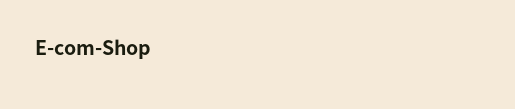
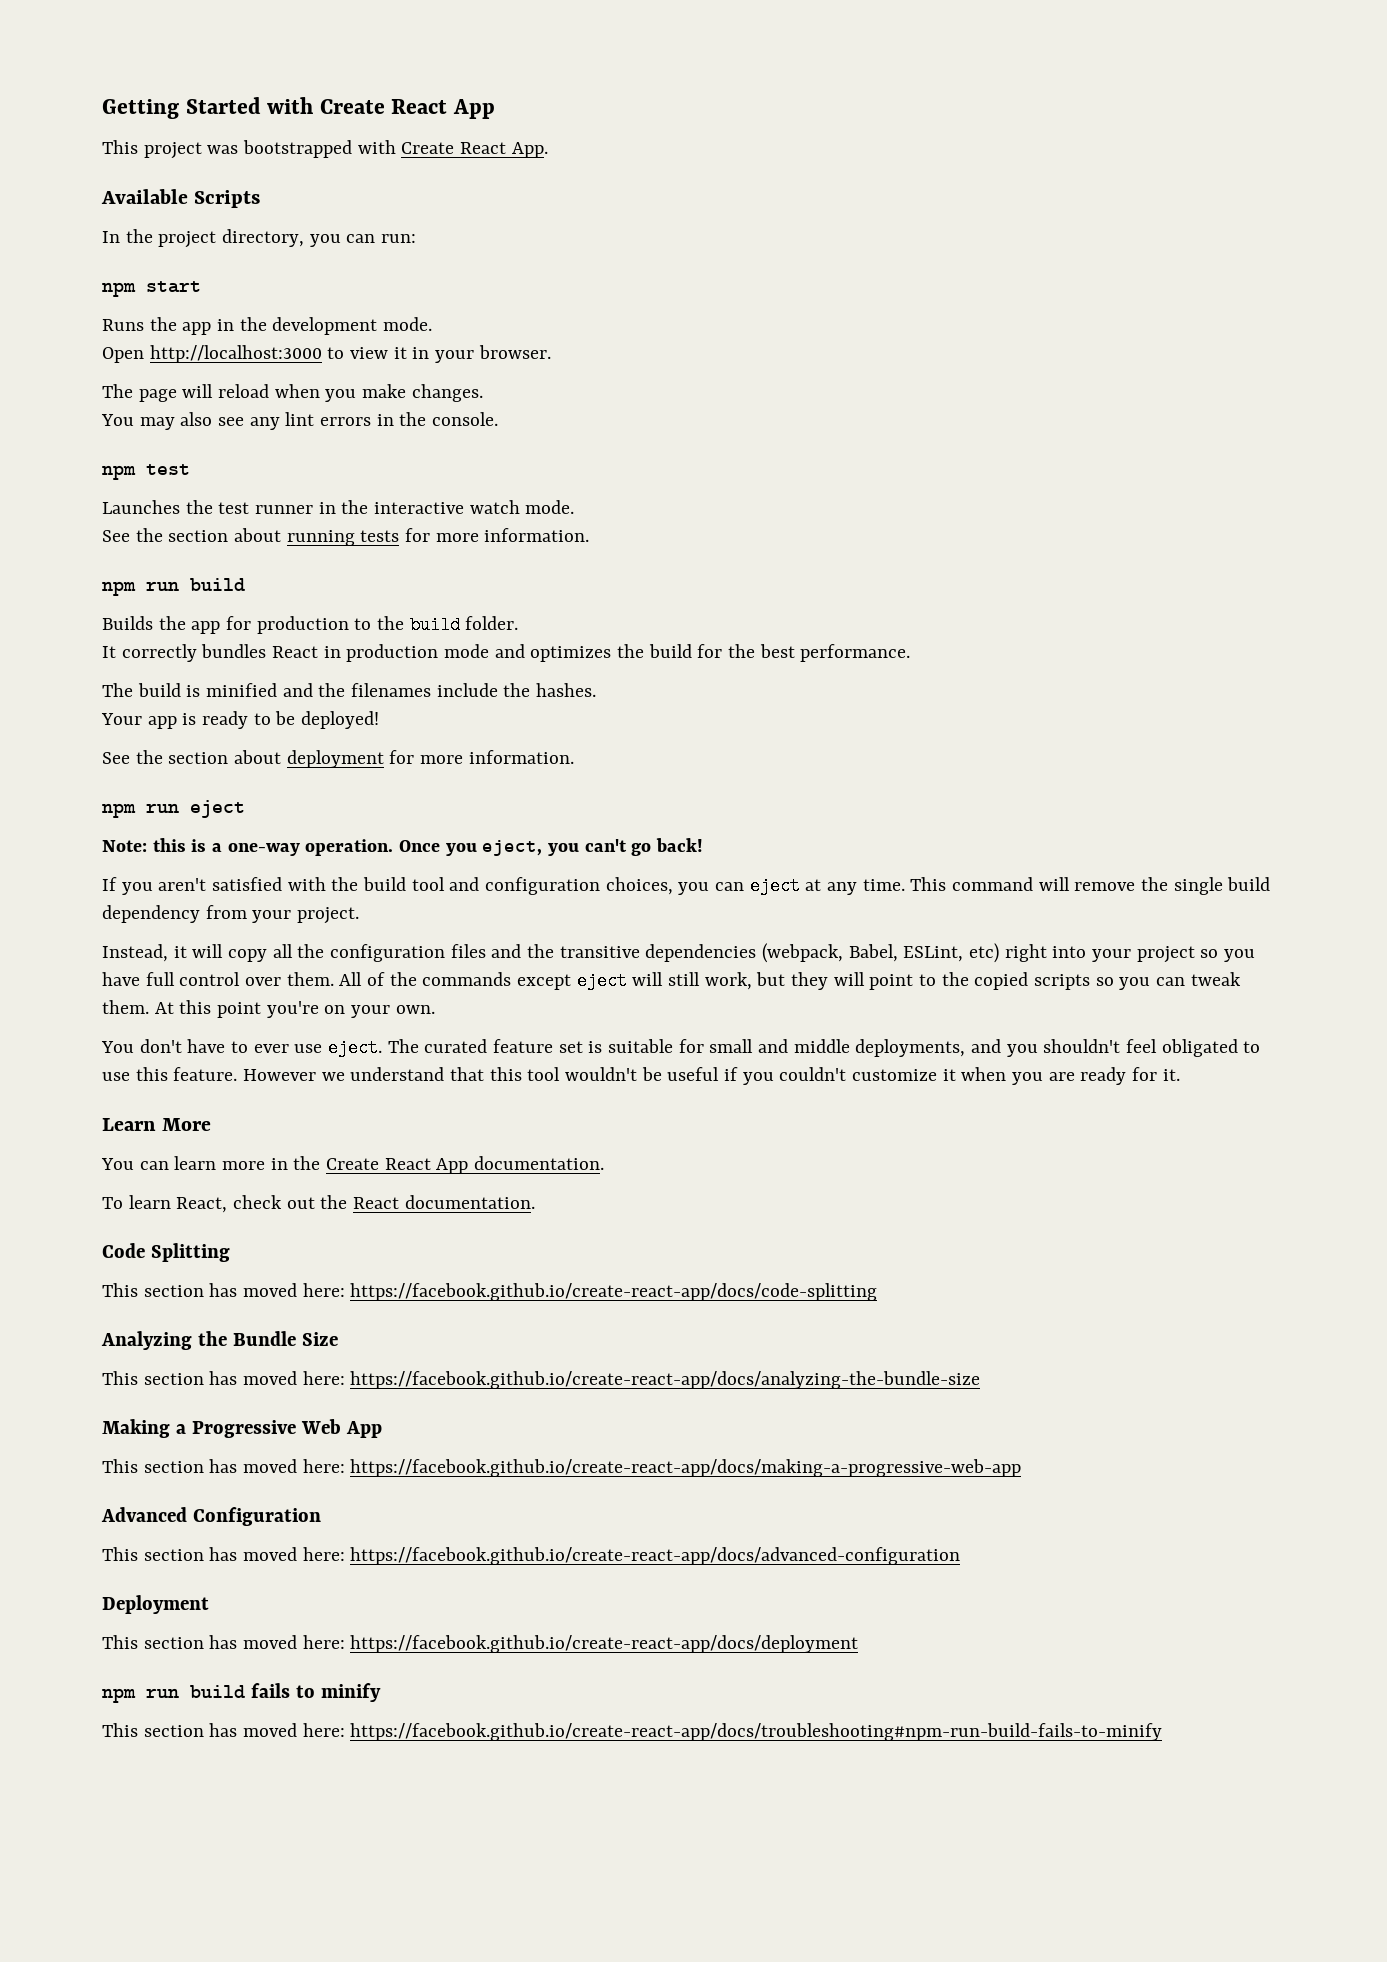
- E-com-Shop
+ Getting Started with Create React App
+ This project was bootstrapped with Create React App.
+ Available Scripts
+ In the project directory, you can run:
+ npm start
+ Runs the app in the development mode.
+ Open http://localhost:3000 to view it in your browser.
+ The page will reload when you make changes.
+ You may also see any lint errors in the console.
+ npm test
+ Launches the test runner in the interactive watch mode.
+ See the section about running tests for more information.
+ npm run build
+ Builds the app for production to the build folder.
+ It correctly bundles React in production mode and optimizes the build for the best performance.
+ The build is minified and the filenames include the hashes.
+ Your app is ready to be deployed!
+ See the section about deployment for more information.
+ npm run eject
+ Note: this is a one-way operation. Once you eject, you can't go back!
+ If you aren't satisfied with the build tool and configuration choices, you can eject at any time. This command will remove the single build dependency from your project.
+ Instead, it will copy all the configuration files and the transitive dependencies (webpack, Babel, ESLint, etc) right into your project so you have full control over them. All of the commands except eject will still work, but they will point to the copied scripts so you can tweak them. At this point you're on your own.
+ You don't have to ever use eject. The curated feature set is suitable for small and middle deployments, and you shouldn't feel obligated to use this feature. However we understand that this tool wouldn't be useful if you couldn't customize it when you are ready for it.
+ Learn More
+ You can learn more in the Create React App documentation.
+ To learn React, check out the React documentation.
+ Code Splitting
+ This section has moved here: https://facebook.github.io/create-react-app/docs/code-splitting
+ Analyzing the Bundle Size
+ This section has moved here: https://facebook.github.io/create-react-app/docs/analyzing-the-bundle-size
+ Making a Progressive Web App
+ This section has moved here: https://facebook.github.io/create-react-app/docs/making-a-progressive-web-app
+ Advanced Configuration
+ This section has moved here: https://facebook.github.io/create-react-app/docs/advanced-configuration
+ Deployment
+ This section has moved here: https://facebook.github.io/create-react-app/docs/deployment
+ npm run build fails to minify
+ This section has moved here: https://facebook.github.io/create-react-app/docs/troubleshooting#npm-run-build-fails-to-minify

